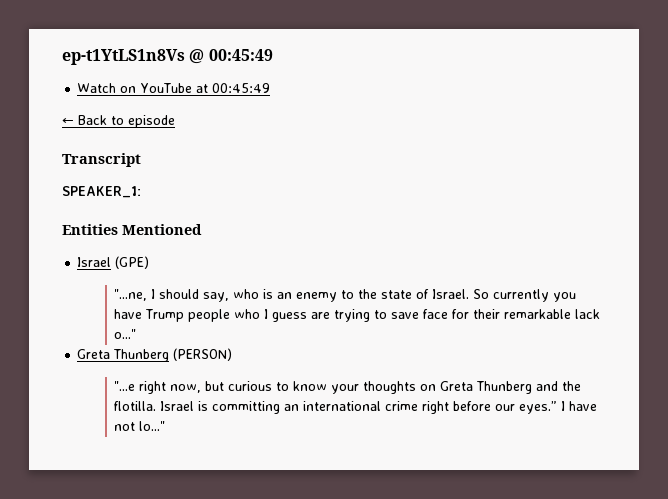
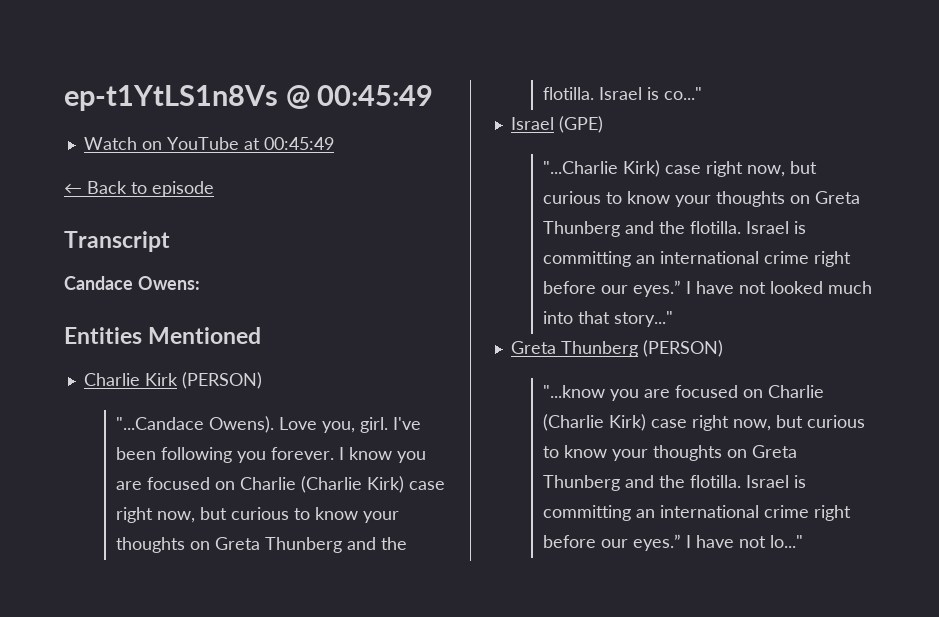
- SPEAKER_1:
+ Candace Owens:
+ Charlie Kirk (PERSON)
+ "...Candace Owens). Love you, girl. I've been following you forever. I know you are focused on Charlie (Charlie Kirk) case right now, but curious to know your thoughts on Greta Thunberg and the flotilla. Israel is co..."
  Israel (GPE)
- "...ne, I should say, who is an enemy to the state of Israel. So currently you have Trump people who I guess are trying to save face for their remarkable lack o..."
+ "...Charlie Kirk) case right now, but curious to know your thoughts on Greta Thunberg and the flotilla. Israel is committing an international crime right before our eyes.” I have not looked much into that story..."
  Greta Thunberg (PERSON)
- "...e right now, but curious to know your thoughts on Greta Thunberg and the flotilla.
+ "...know you are focused on Charlie (Charlie Kirk) case right now, but curious to know your thoughts on Greta Thunberg and the flotilla.

